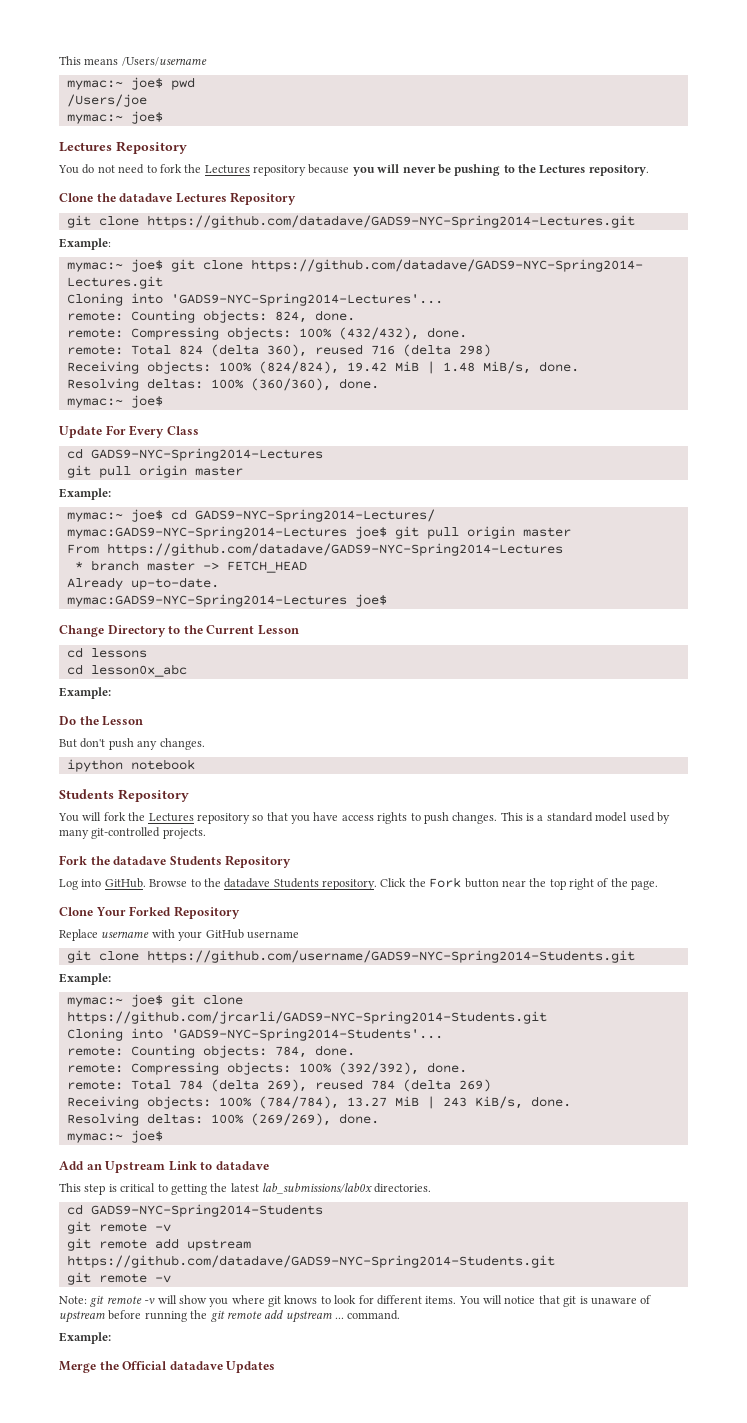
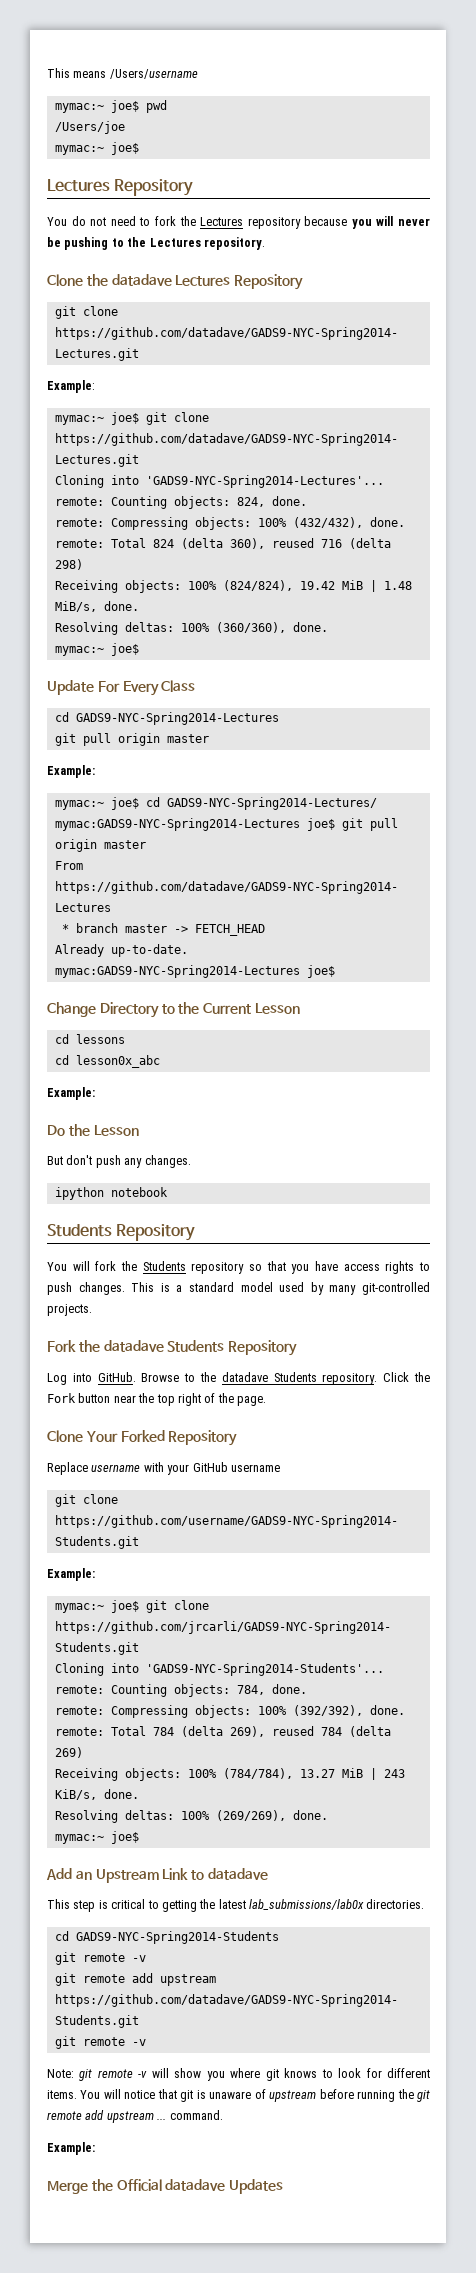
- You will fork the Lectures repository so that you have access rights to push changes.
+ You will fork the Students repository so that you have access rights to push changes.

